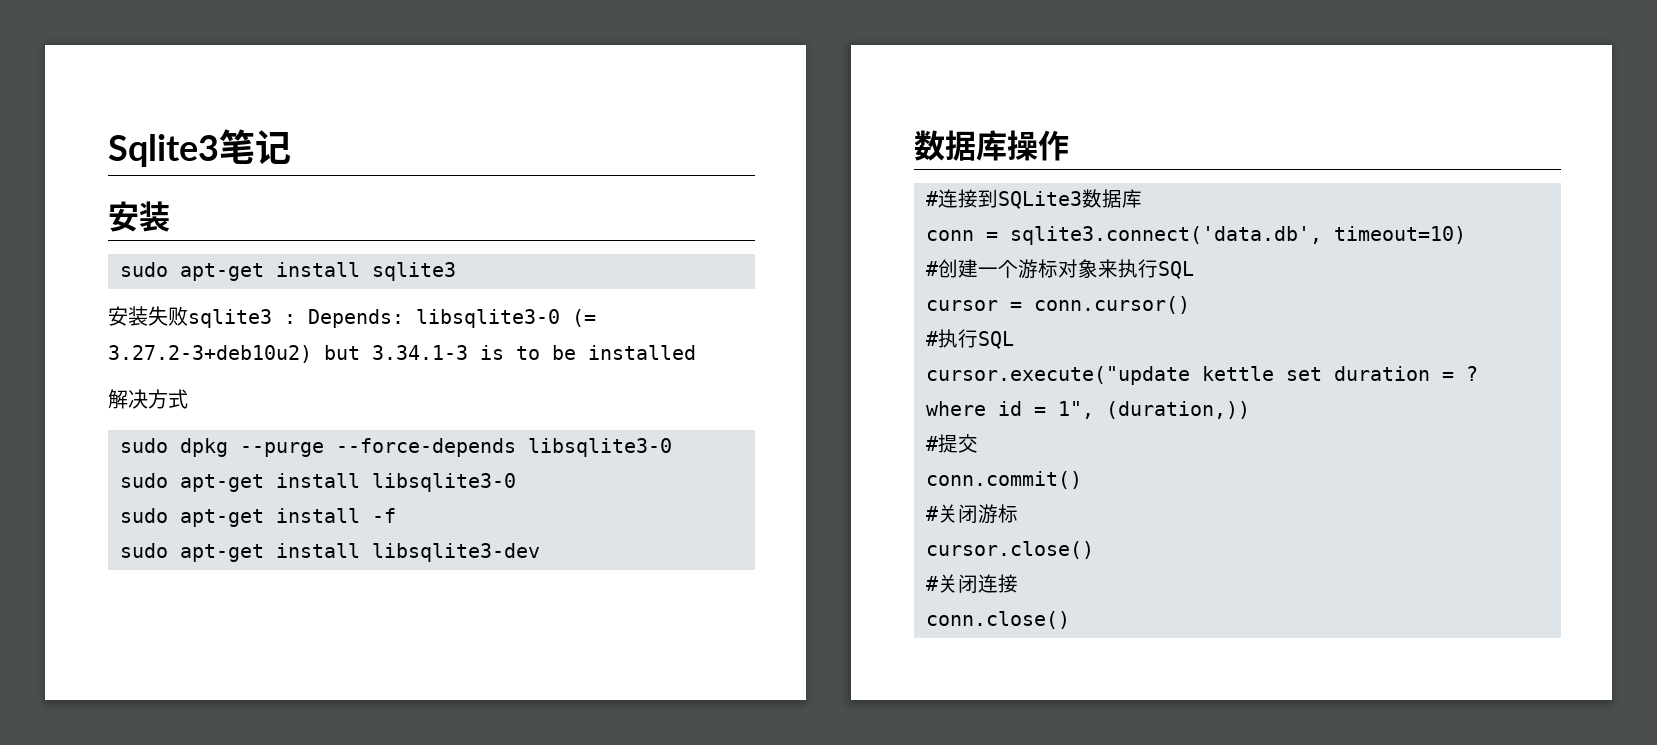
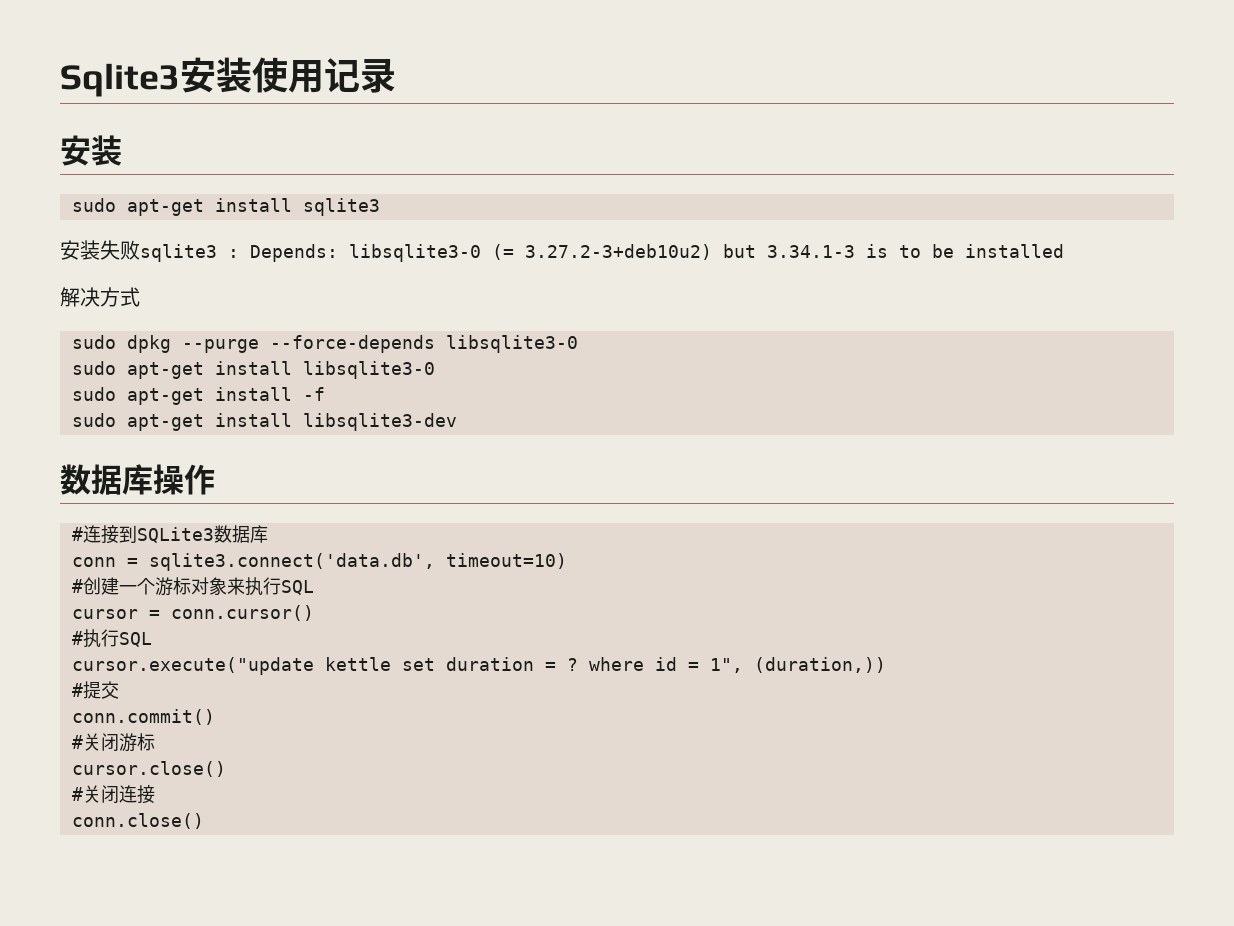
- Sqlite3笔记
+ Sqlite3安装使用记录

